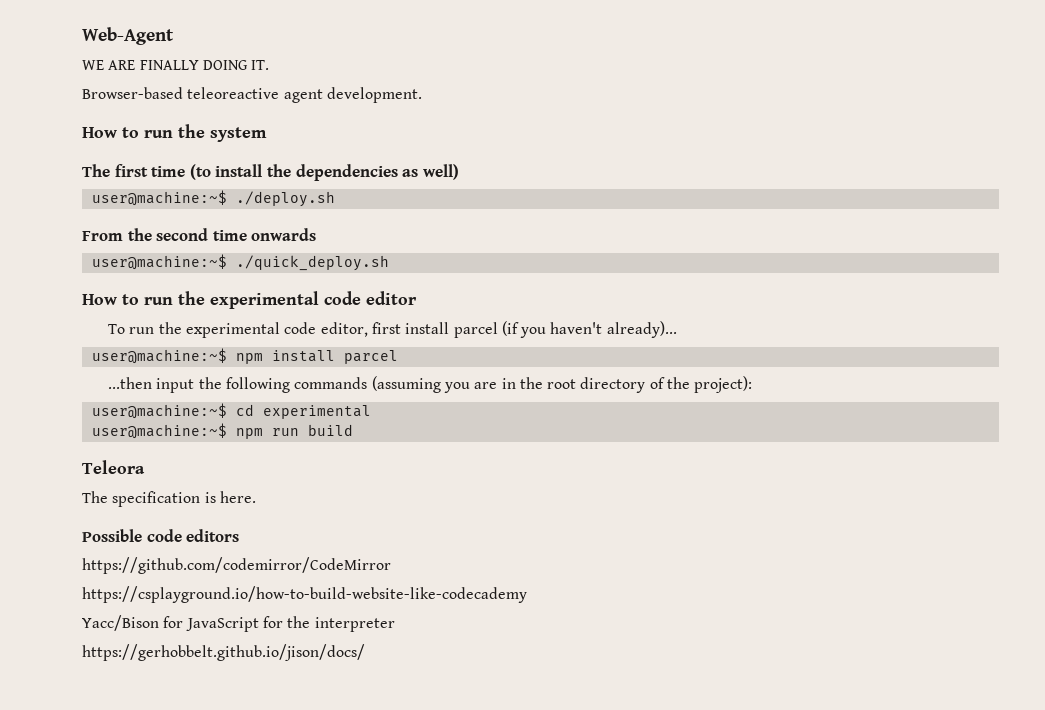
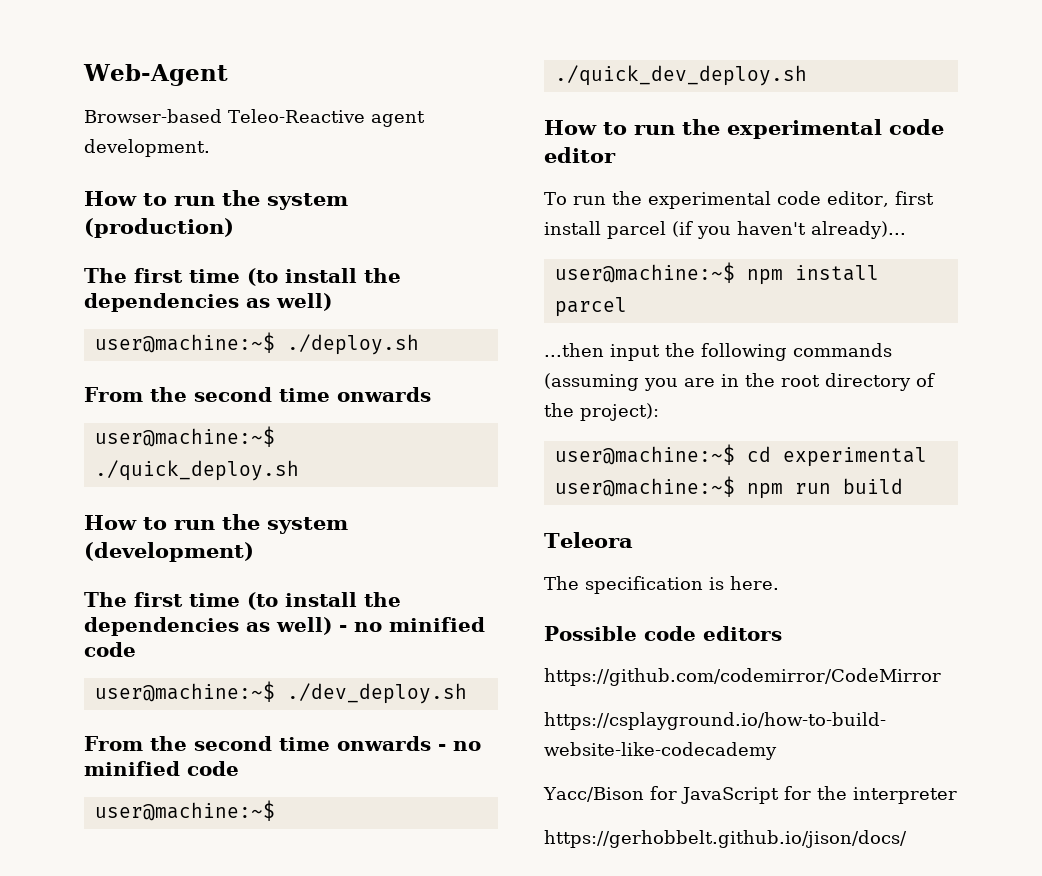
- WE ARE FINALLY DOING IT.
- Browser-based teleoreactive agent development.
+ Browser-based Teleo-Reactive agent development.
- How to run the system
+ How to run the system (production)
+ How to run the system (development)
+ The first time (to install the dependencies as well) - no minified code
+ user@machine:~$ ./dev_deploy.sh
+ From the second time onwards - no minified code
+ user@machine:~$ ./quick_dev_deploy.sh

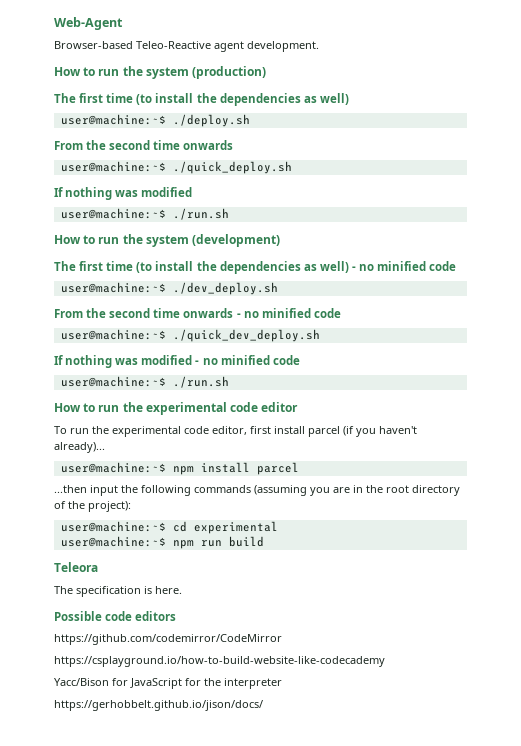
  user@machine:~$ ./quick_deploy.sh
+ If nothing was modified
+ user@machine:~$ ./run.sh
+ If nothing was modified - no minified code
+ user@machine:~$ ./run.sh

